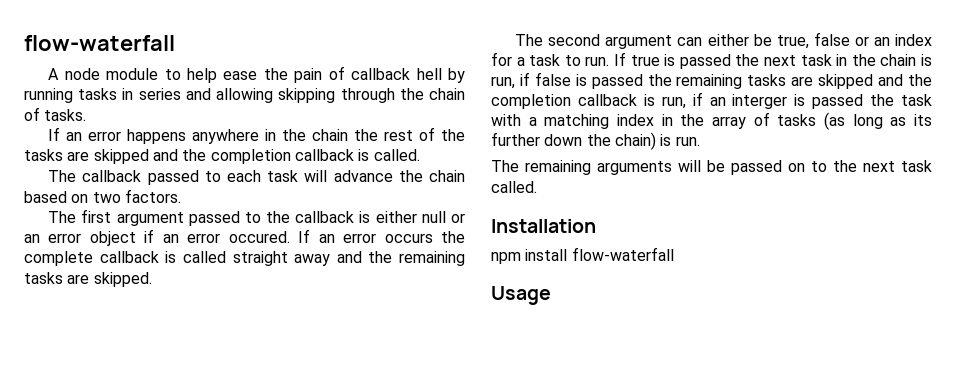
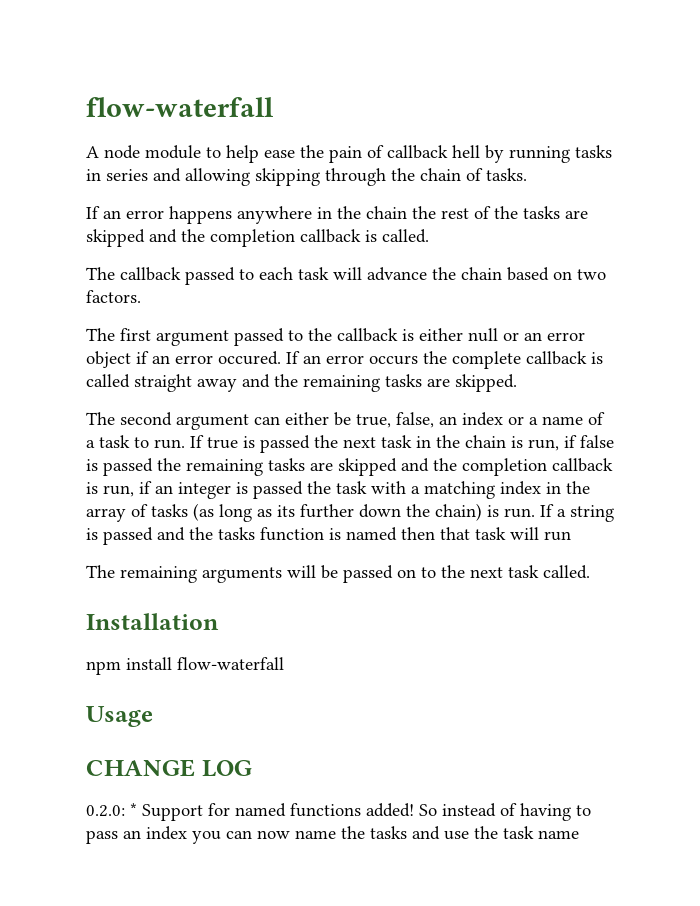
- The second argument can either be true, false or an index for a task to run.
+ The second argument can either be true, false, an index or a name of a task to run.
- If true is passed the next task in the chain is run, if false is passed the remaining tasks are skipped and the completion callback is run, if an interger is passed the task with a matching index in the array of tasks (as long as its further down the chain) is run.
+ If true is passed the next task in the chain is run, if false is passed the remaining tasks are skipped and the completion callback is run, if an integer is passed the task with a matching index in the array of tasks (as long as its further down the chain) is run. If a string is passed and the tasks function is named then that task will run
+ CHANGE LOG
+ 0.2.0: * Support for named functions added! So instead of having to pass an index you can now name the tasks and use the task name

